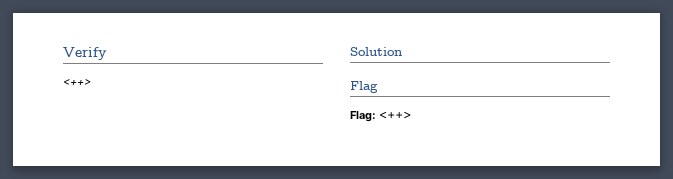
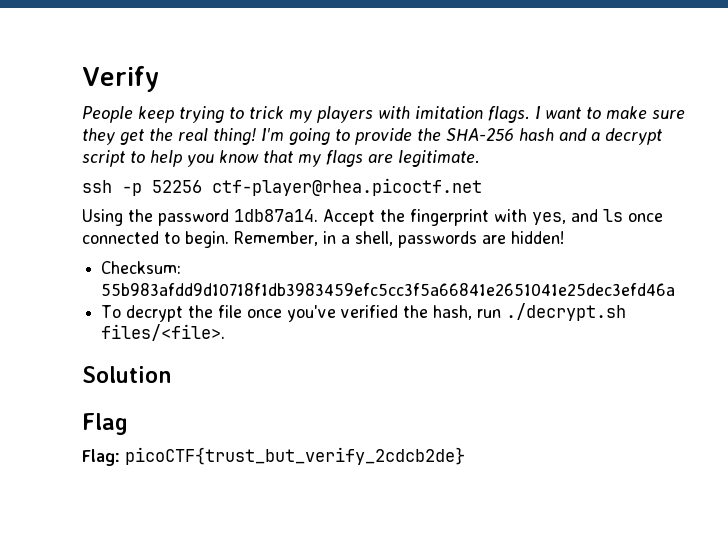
  Verify
- <++>
+ People keep trying to trick my players with imitation flags. I want to make sure they get the real thing! I'm going to provide the SHA-256 hash and a decrypt script to help you know that my flags are legitimate.
+ ssh -p 52256 ctf-player@rhea.picoctf.net
+ Using the password 1db87a14. Accept the fingerprint with yes, and ls once connected to begin. Remember, in a shell, passwords are hidden!
+ Checksum: 55b983afdd9d10718f1db3983459efc5cc3f5a66841e2651041e25dec3efd46a
+ To decrypt the file once you've verified the hash, run ./decrypt.sh files/<file>.
- Flag: <++>
+ Flag: picoCTF{trust_but_verify_2cdcb2de}

